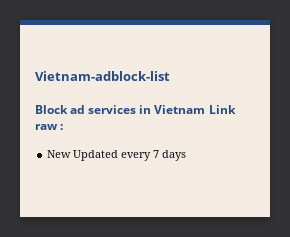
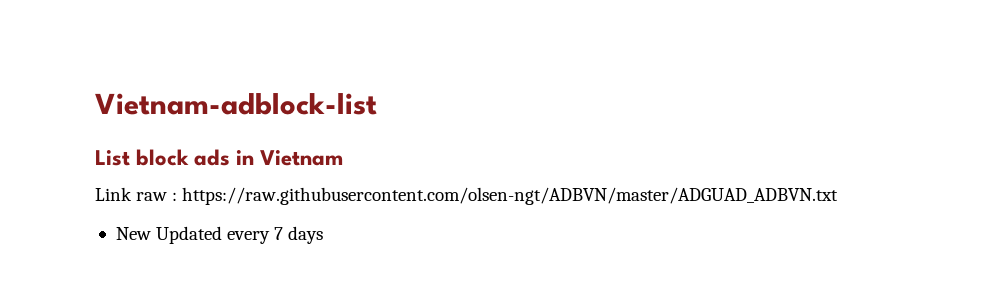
- Block ad services in Vietnam Link raw :
+ List block ads in Vietnam
+ Link raw : https://raw.githubusercontent.com/olsen-ngt/ADBVN/master/ADGUAD_ADBVN.txt

